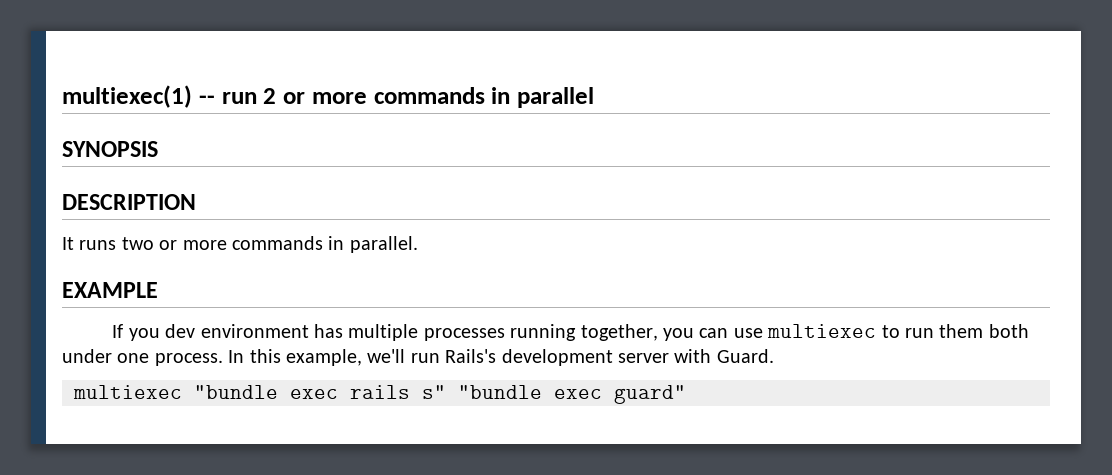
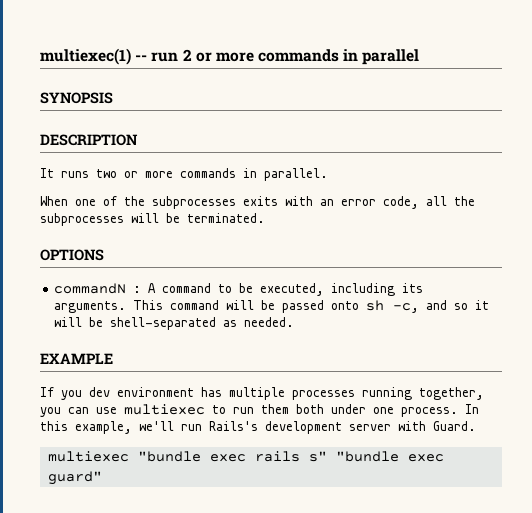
+ When one of the subprocesses exits with an error code, all the subprocesses will be terminated.
+ OPTIONS
+ commandN : A command to be executed, including its arguments. This command will be passed onto sh -c, and so it will be shell-separated as needed.

